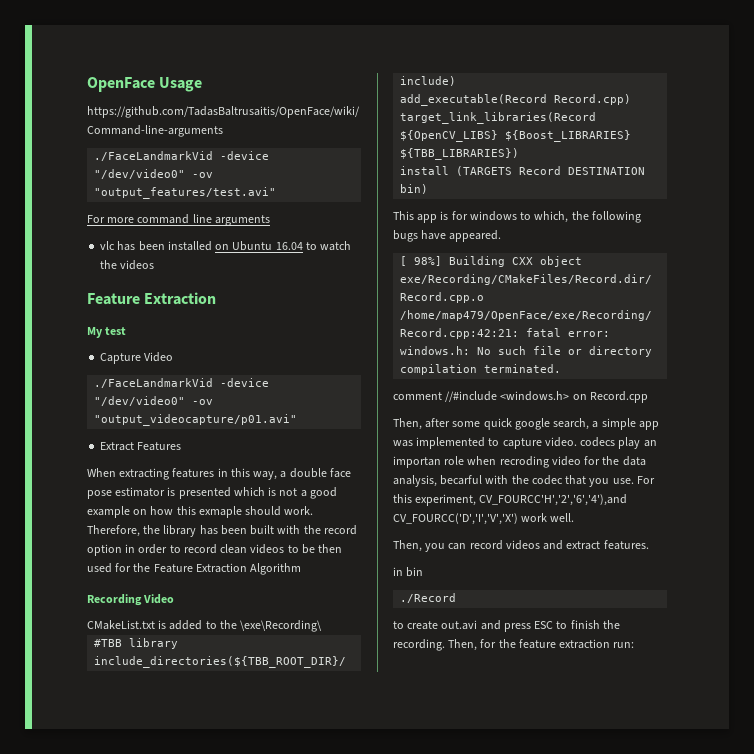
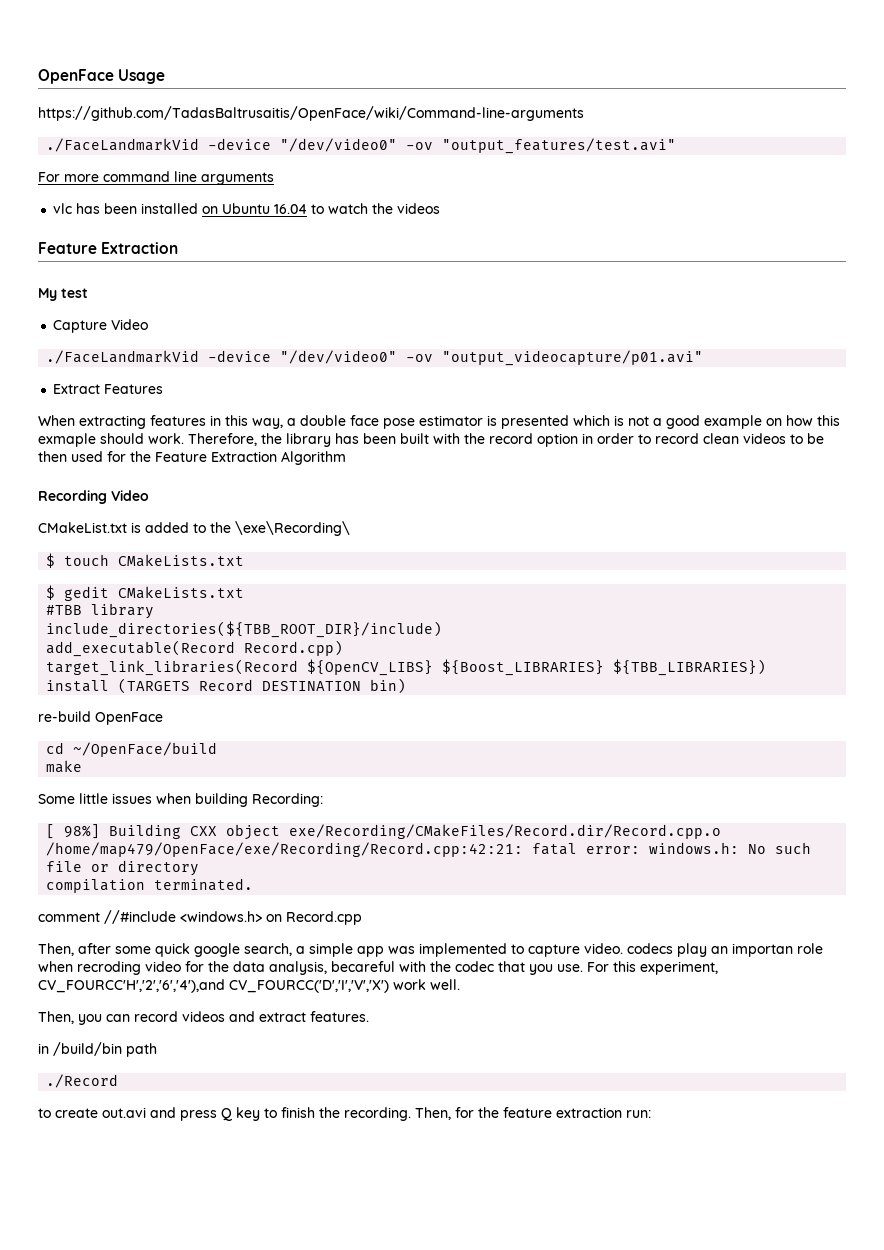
+ $ touch CMakeLists.txt
+ $ gedit CMakeLists.txt
- This app is for windows to which, the following bugs have appeared.
+ re-build OpenFace
+ cd ~/OpenFace/build
+ make
+ Some little issues when building Recording:
- Then, after some quick google search, a simple app was implemented to capture video. codecs play an importan role when recroding video for the data analysis, becarful with the codec that you use.
+ Then, after some quick google search, a simple app was implemented to capture video. codecs play an importan role when recroding video for the data analysis, becareful with the codec that you use.
- in bin
+ in /build/bin path
- to create out.avi and press ESC to finish the recording.
+ to create out.avi and press Q key to finish the recording.

